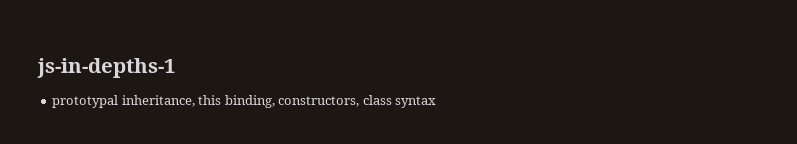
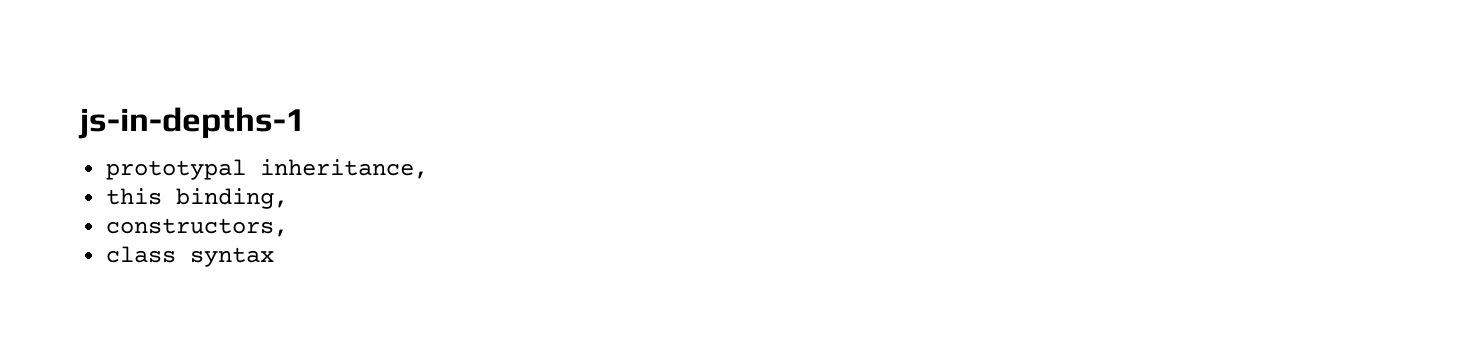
- prototypal inheritance, this binding, constructors, class syntax
+ prototypal inheritance,
+ this binding,
+ constructors,
+ class syntax

